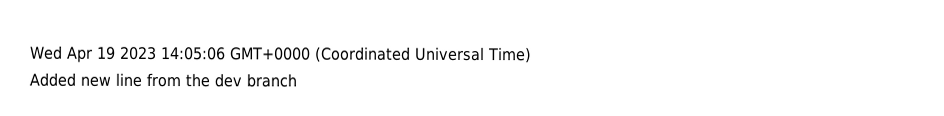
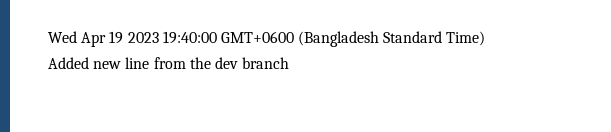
- Wed Apr 19 2023 14:05:06 GMT+0000 (Coordinated Universal Time)
+ Wed Apr 19 2023 19:40:00 GMT+0600 (Bangladesh Standard Time)

